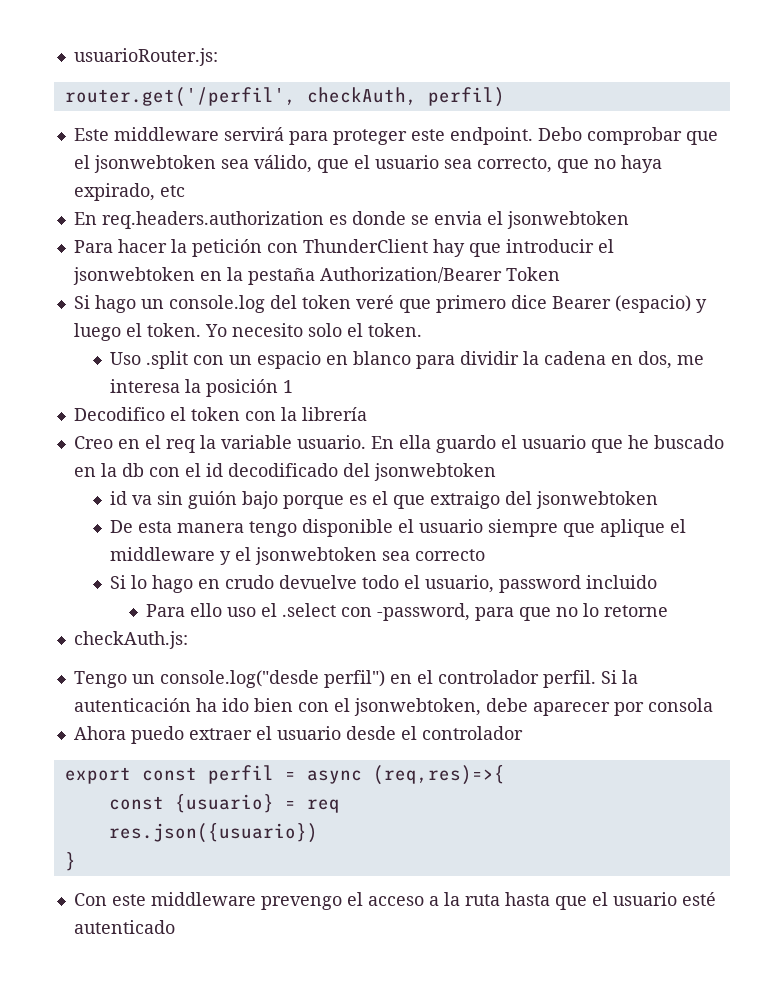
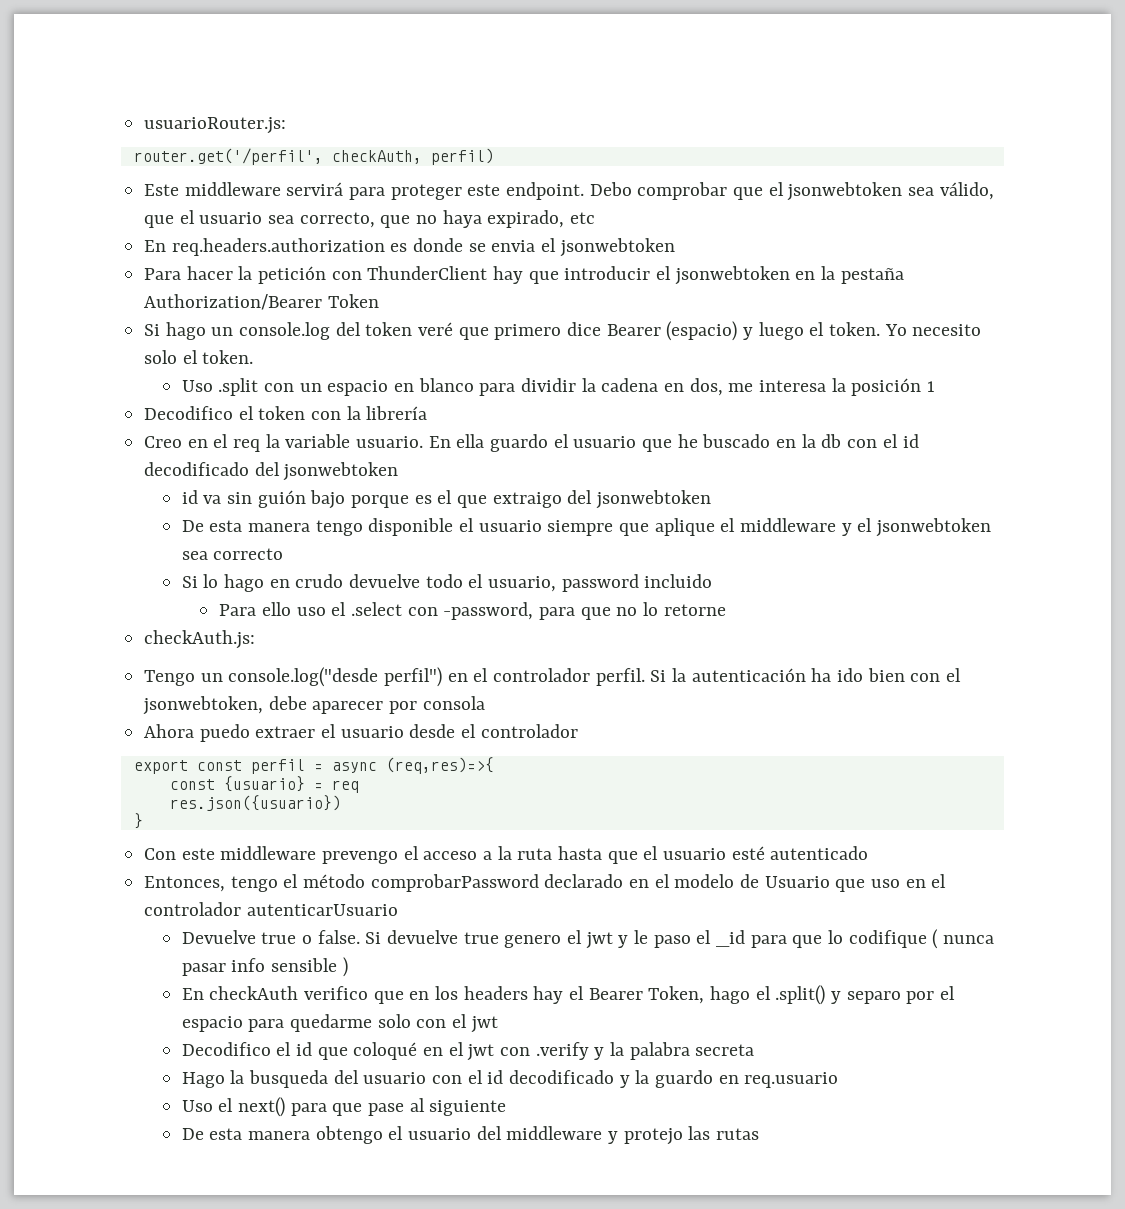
+ Entonces, tengo el método comprobarPassword declarado en el modelo de Usuario que uso en el controlador autenticarUsuario
+ Devuelve true o false. Si devuelve true genero el jwt y le paso el _id para que lo codifique ( nunca pasar info sensible )
+ En checkAuth verifico que en los headers hay el Bearer Token, hago el .split() y separo por el espacio para quedarme solo con el jwt
+ Decodifico el id que coloqué en el jwt con .verify y la palabra secreta
+ Hago la busqueda del usuario con el id decodificado y la guardo en req.usuario
+ Uso el next() para que pase al siguiente
+ De esta manera obtengo el usuario del middleware y protejo las rutas

